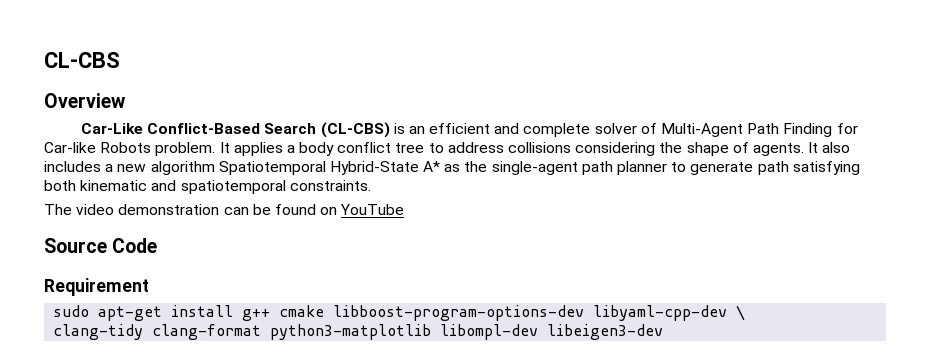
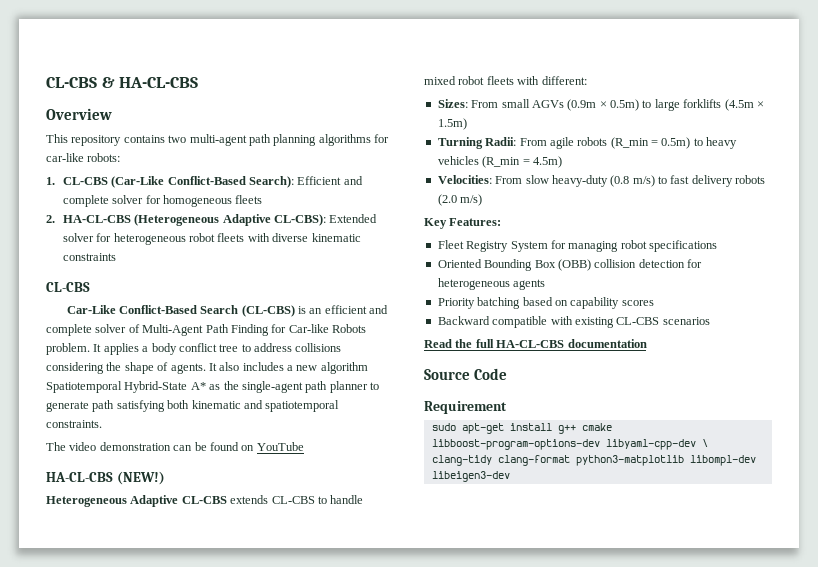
- CL-CBS
+ CL-CBS & HA-CL-CBS
+ This repository contains two multi-agent path planning algorithms for car-like robots:
+ 1. CL-CBS (Car-Like Conflict-Based Search): Efficient and complete solver for homogeneous fleets
+ 2. HA-CL-CBS (Heterogeneous Adaptive CL-CBS): Extended solver for heterogeneous robot fleets with diverse kinematic constraints
+ CL-CBS
+ HA-CL-CBS (NEW!)
+ Heterogeneous Adaptive CL-CBS extends CL-CBS to handle mixed robot fleets with different:
+ Sizes: From small AGVs (0.9m × 0.5m) to large forklifts (4.5m × 1.5m)
+ Turning Radii: From agile robots (R_min = 0.5m) to heavy vehicles (R_min = 4.5m)
+ Velocities: From slow heavy-duty (0.8 m/s) to fast delivery robots (2.0 m/s)
+ Key Features:
+ Fleet Registry System for managing robot specifications
+ Oriented Bounding Box (OBB) collision detection for heterogeneous agents
+ Priority batching based on capability scores
+ Backward compatible with existing CL-CBS scenarios
+ Read the full HA-CL-CBS documentation

